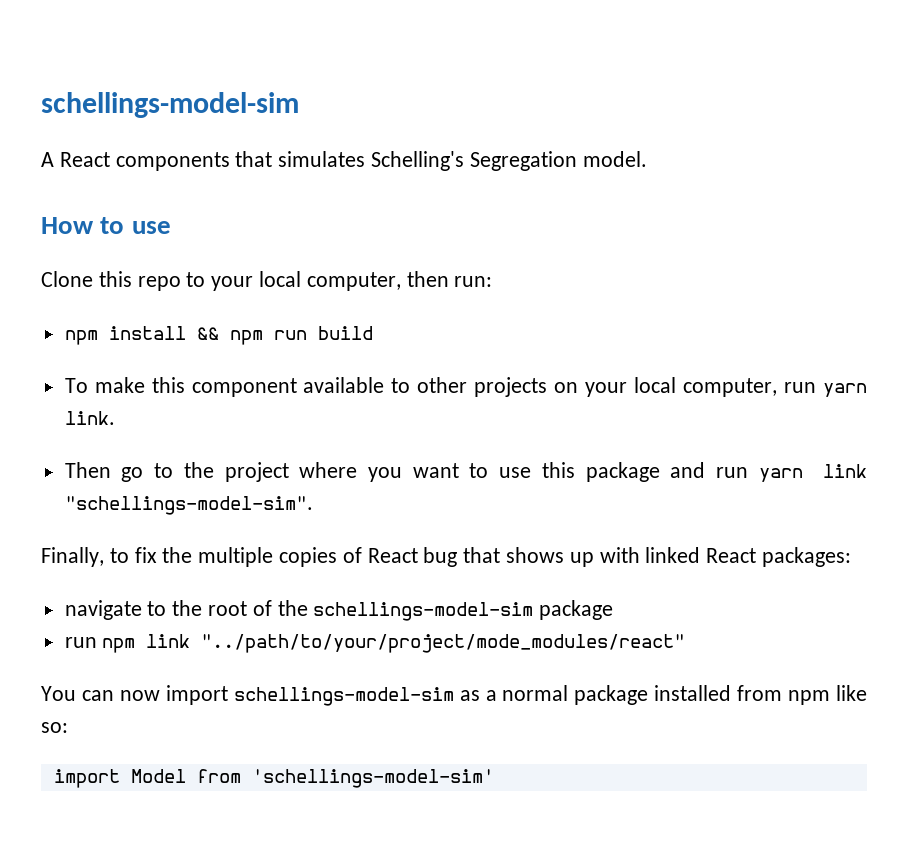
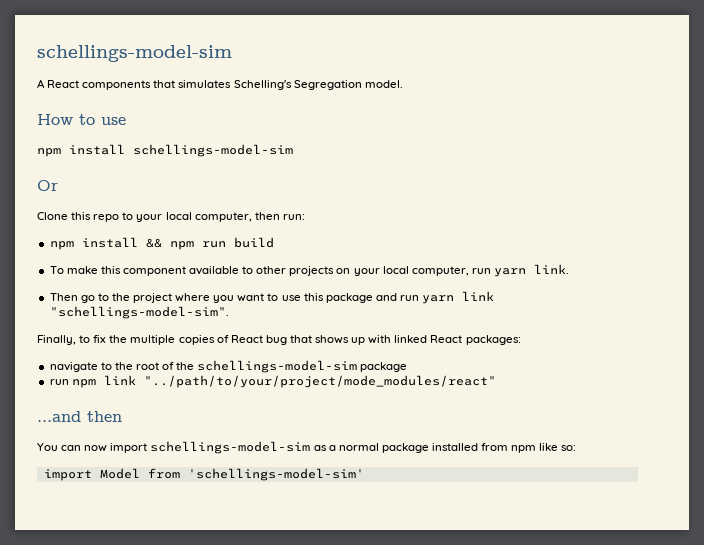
+ npm install schellings-model-sim
+ Or
+ ...and then

